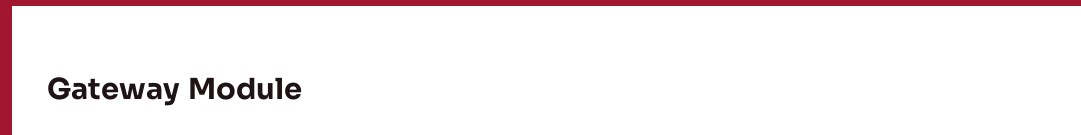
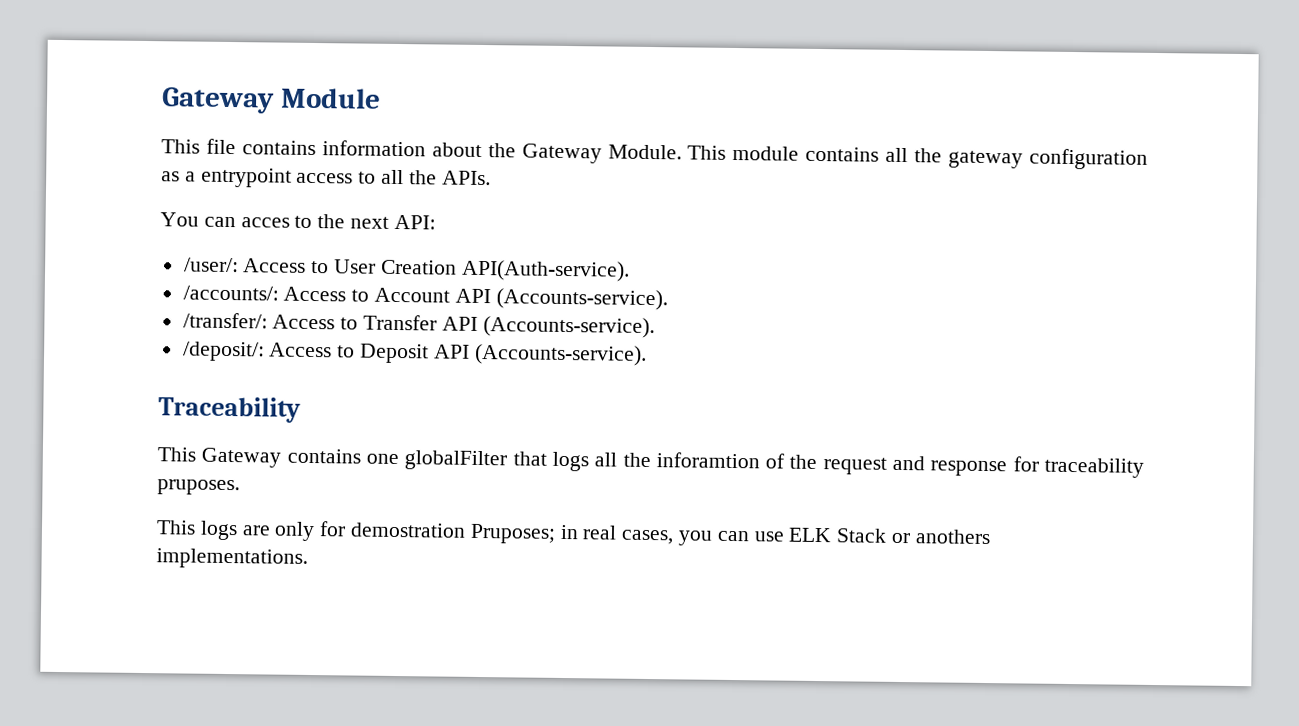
+ This file contains information about the Gateway Module. This module contains all the gateway configuration as a entrypoint access to all the APIs.
+ You can acces to the next API:
+ /user/: Access to User Creation API(Auth-service).
+ /accounts/: Access to Account API (Accounts-service).
+ /transfer/: Access to Transfer API (Accounts-service).
+ /deposit/: Access to Deposit API (Accounts-service).
+ Traceability
+ This Gateway contains one globalFilter that logs all the inforamtion of the request and response for traceability pruposes.
+ This logs are only for demostration Pruposes; in real cases, you can use ELK Stack or anothers implementations.

